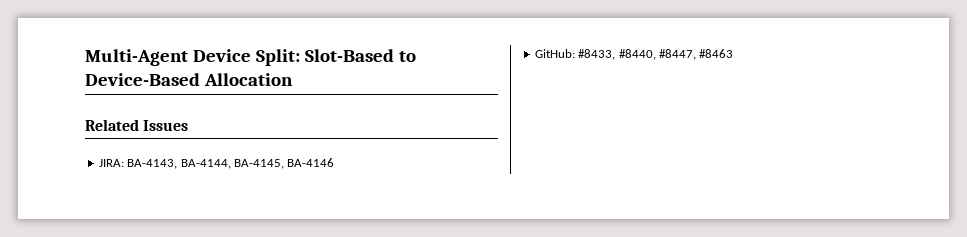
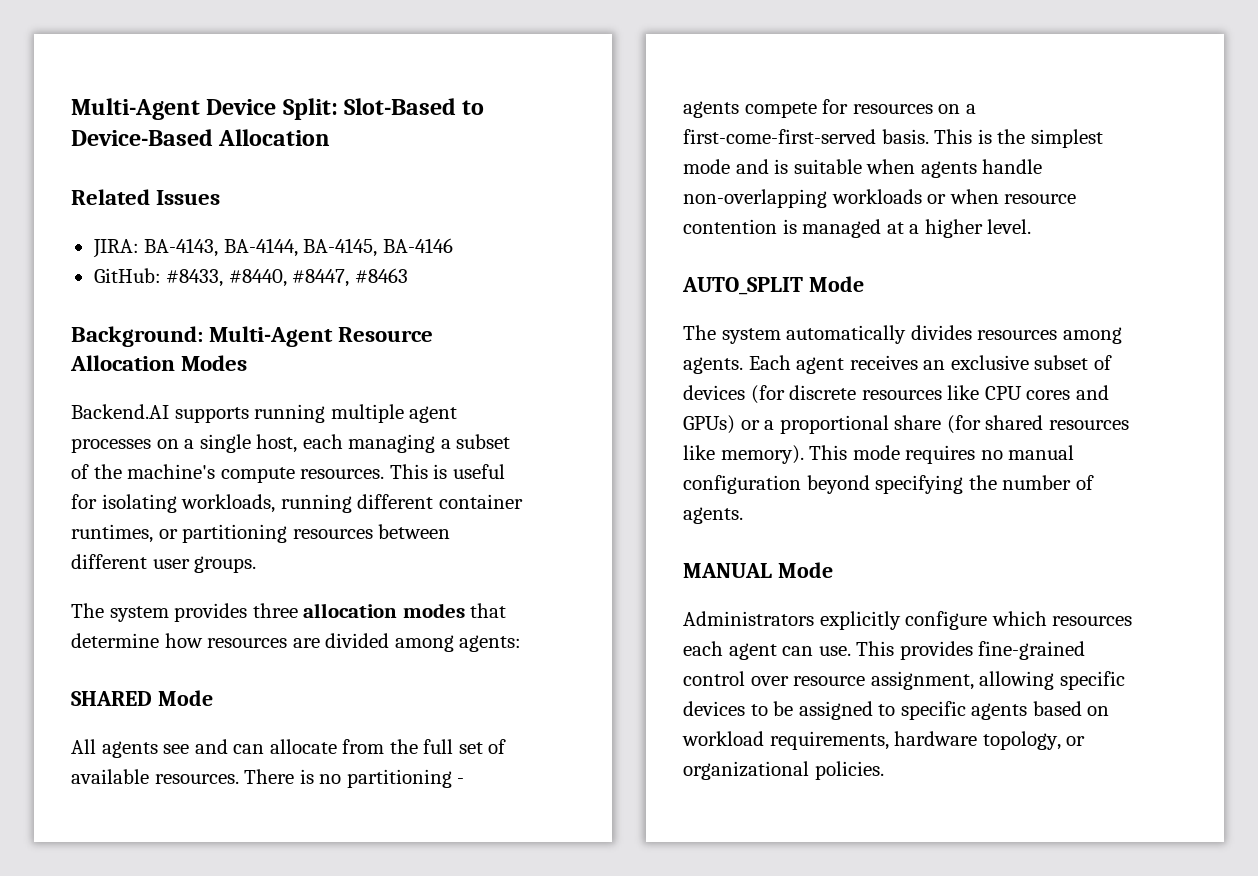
+ Background: Multi-Agent Resource Allocation Modes
+ Backend.AI supports running multiple agent processes on a single host, each managing a subset of the machine's compute resources. This is useful for isolating workloads, running different container runtimes, or partitioning resources between different user groups.
+ The system provides three allocation modes that determine how resources are divided among agents:
+ SHARED Mode
+ All agents see and can allocate from the full set of available resources. There is no partitioning - agents compete for resources on a first-come-first-served basis. This is the simplest mode and is suitable when agents handle non-overlapping workloads or when resource contention is managed at a higher level.
+ AUTO_SPLIT Mode
+ The system automatically divides resources among agents. Each agent receives an exclusive subset of devices (for discrete resources like CPU cores and GPUs) or a proportional share (for shared resources like memory). This mode requires no manual configuration beyond specifying the number of agents.
+ MANUAL Mode
+ Administrators explicitly configure which resources each agent can use. This provides fine-grained control over resource assignment, allowing specific devices to be assigned to specific agents based on workload requirements, hardware topology, or organizational policies.

